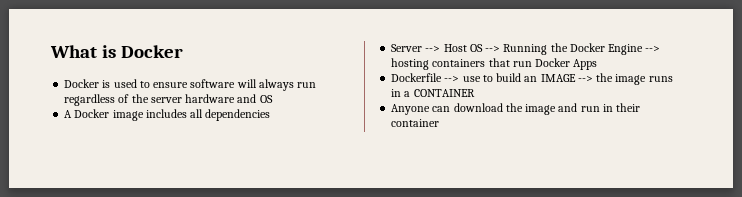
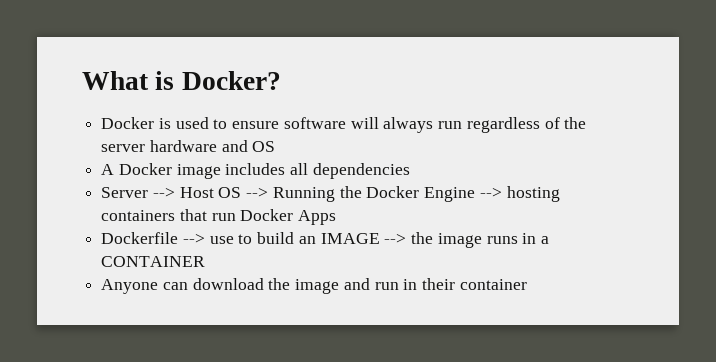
- What is Docker
+ What is Docker?

